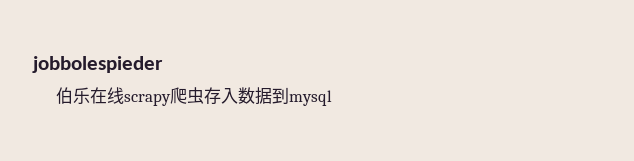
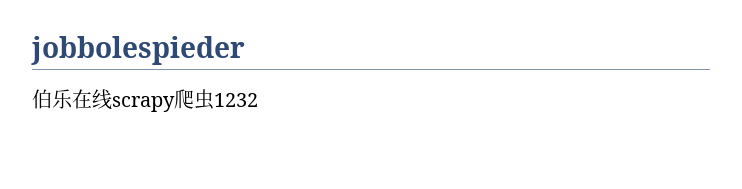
- 伯乐在线scrapy爬虫存入数据到mysql
+ 伯乐在线scrapy爬虫1232

